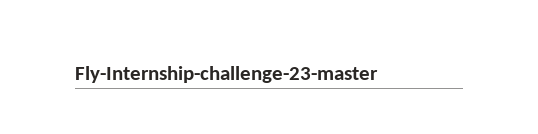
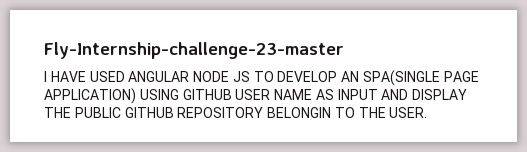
+ I HAVE USED ANGULAR NODE JS TO DEVELOP AN SPA(SINGLE PAGE APPLICATION) USING GITHUB USER NAME AS INPUT AND DISPLAY THE PUBLIC GITHUB REPOSITORY BELONGIN TO THE USER.

